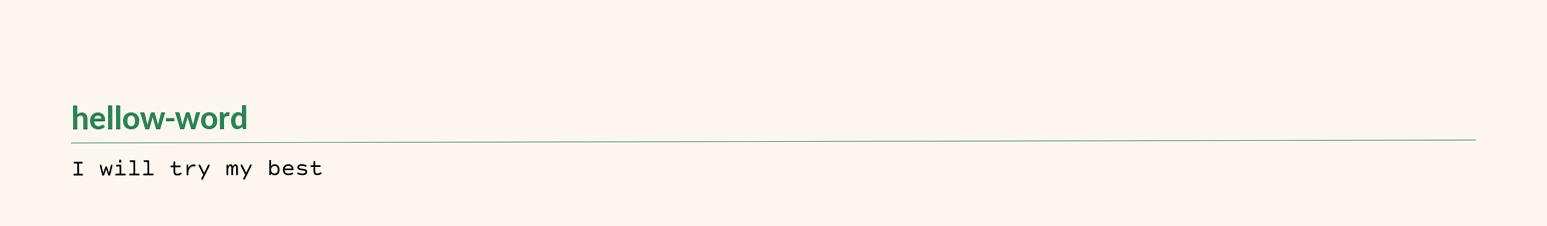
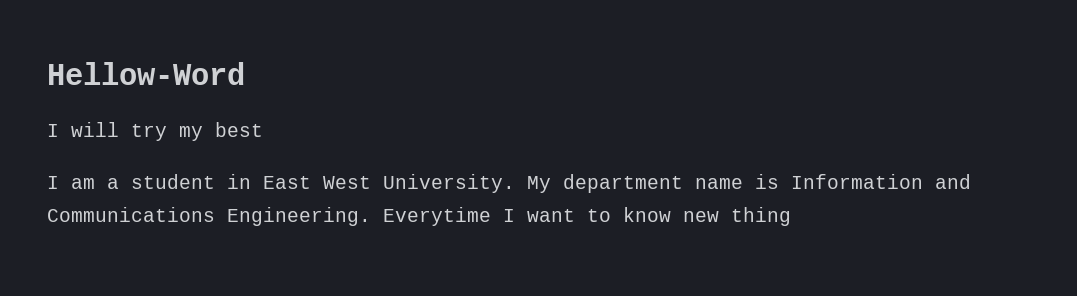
- hellow-word
+ Hellow-Word
+ I am a student in East West University. My department name is Information and Communications Engineering. Everytime I want to know new thing

